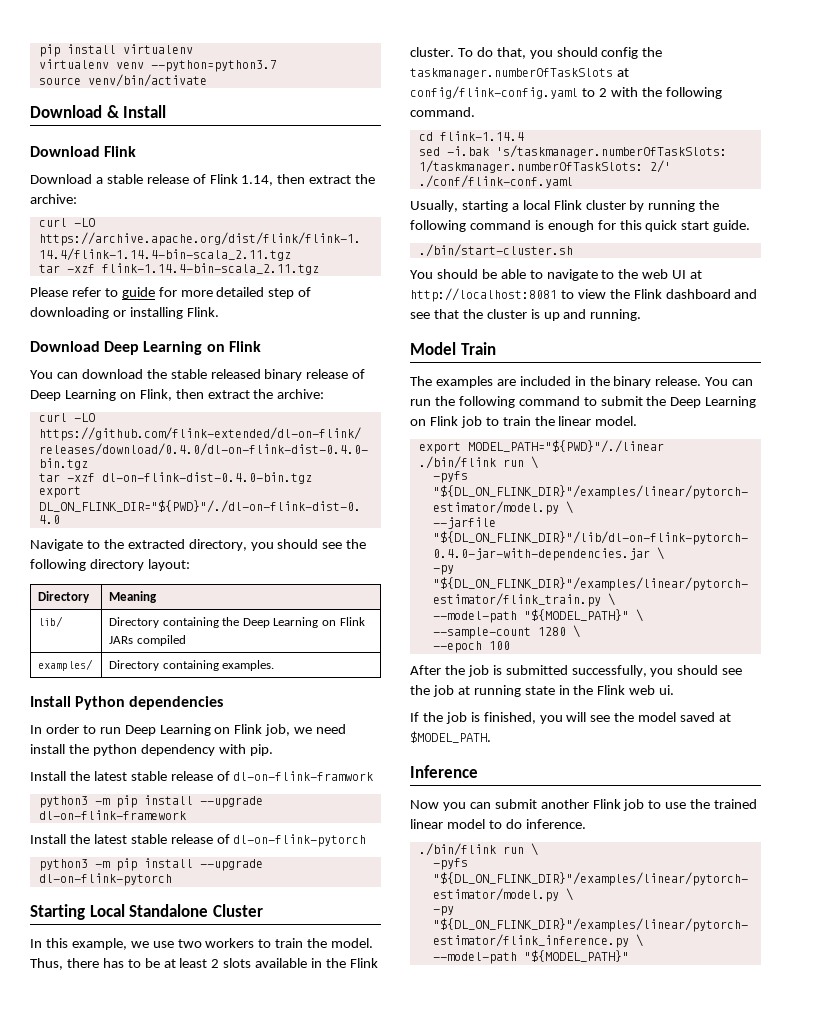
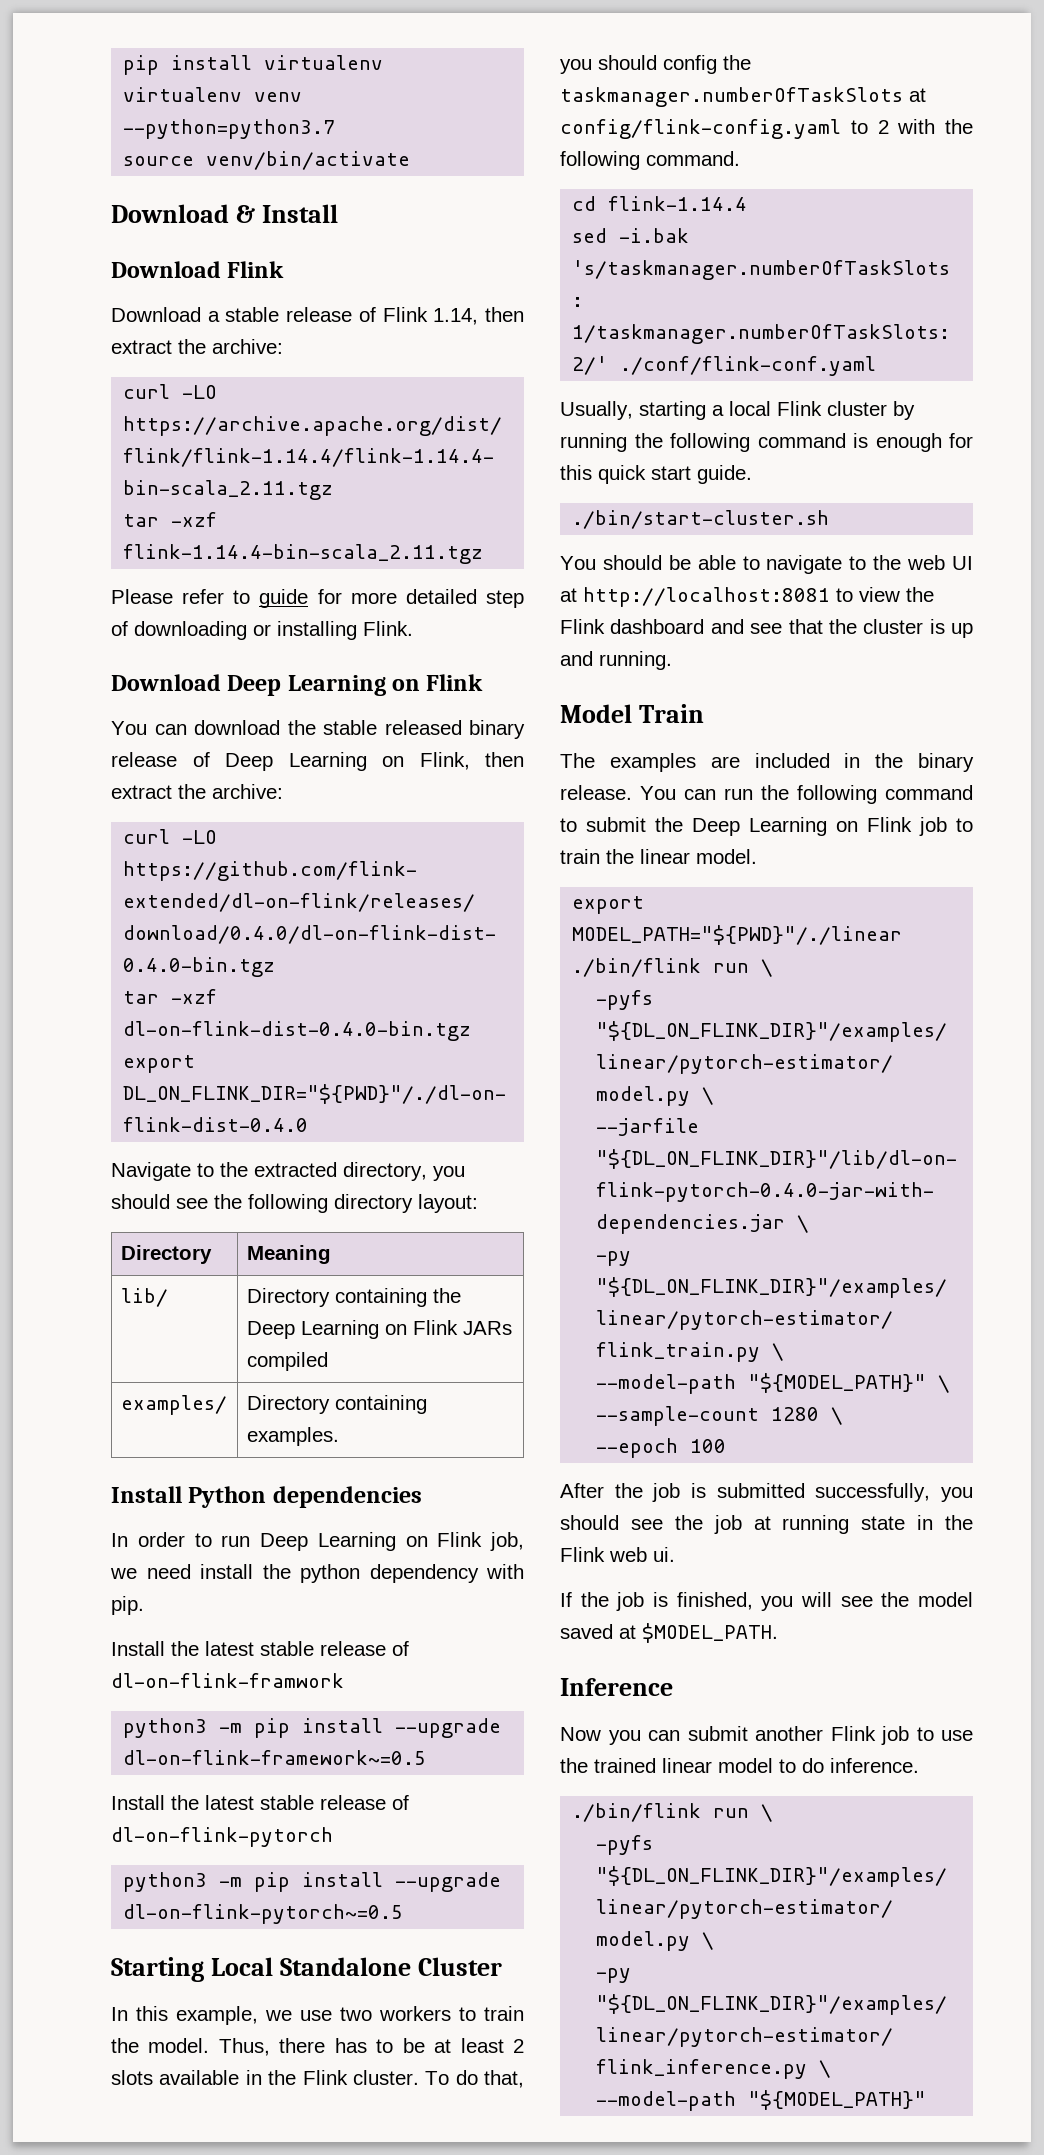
- python3 -m pip install --upgrade dl-on-flink-framework
+ python3 -m pip install --upgrade dl-on-flink-framework~=0.5
- python3 -m pip install --upgrade dl-on-flink-pytorch
+ python3 -m pip install --upgrade dl-on-flink-pytorch~=0.5

